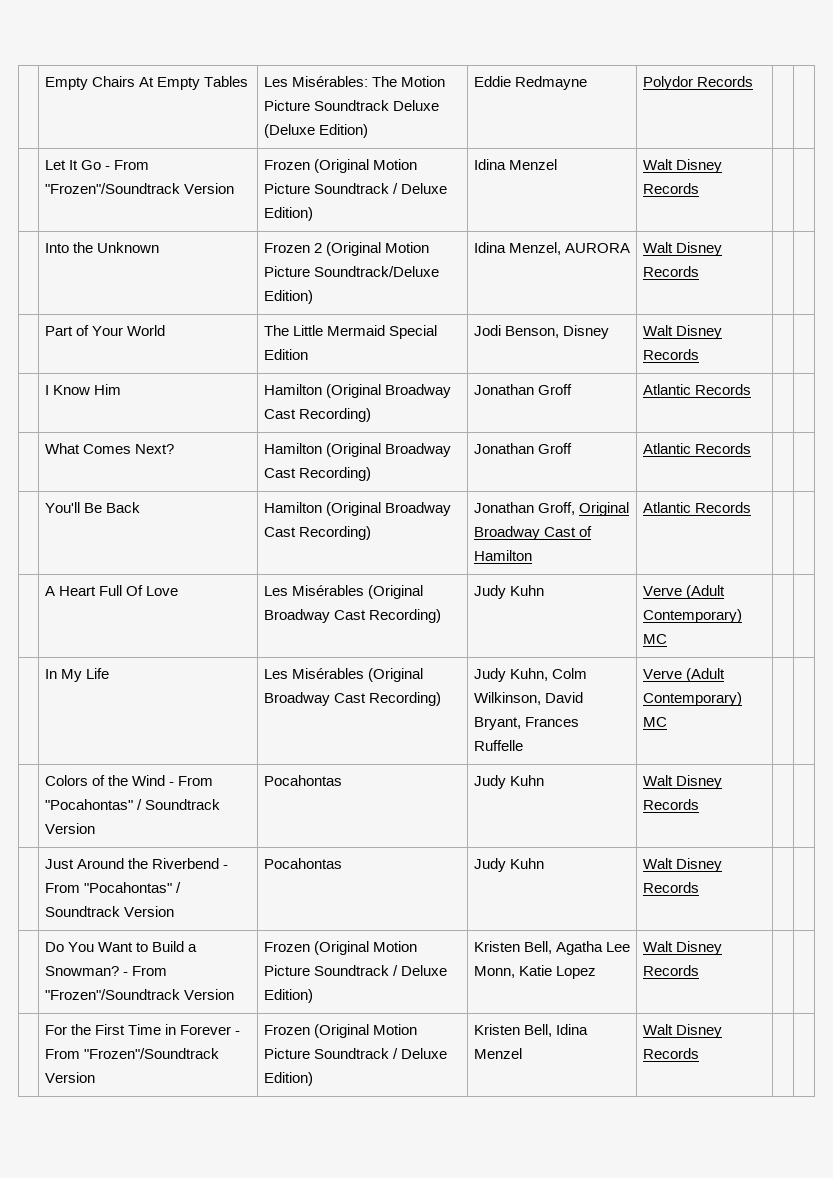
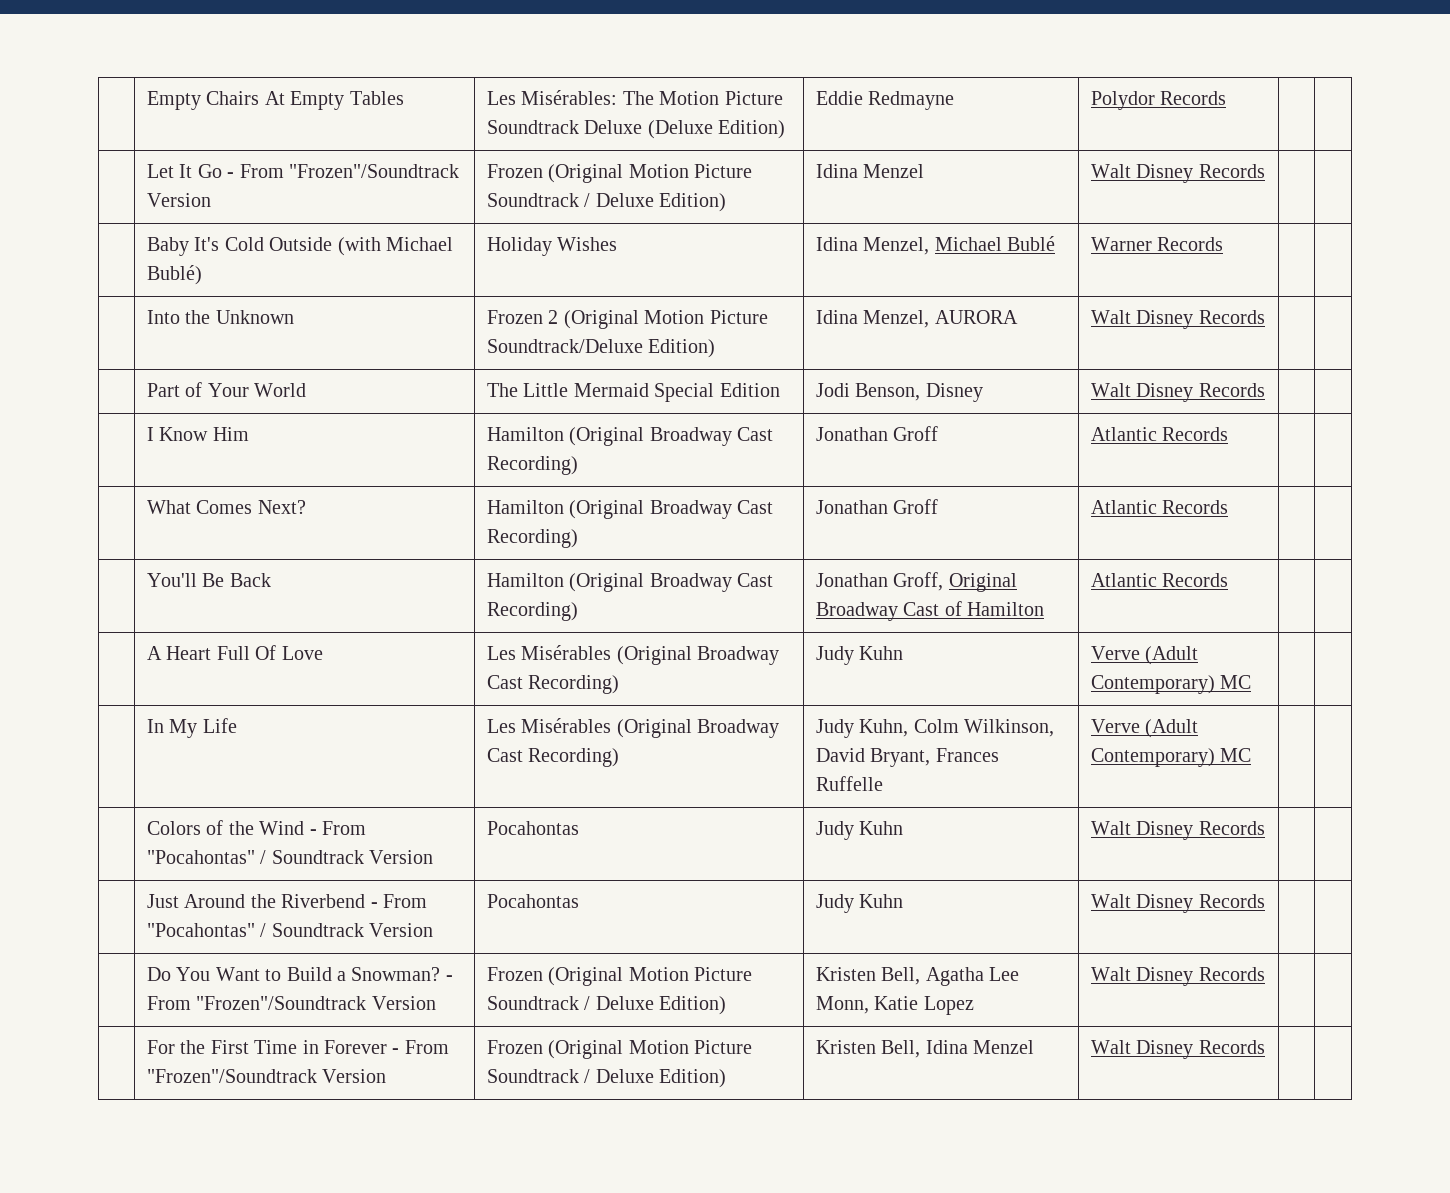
+ | Baby It's Cold Outside (with Michael Bublé) | Holiday Wishes | Idina Menzel, Michael Bublé | Warner Records | |

